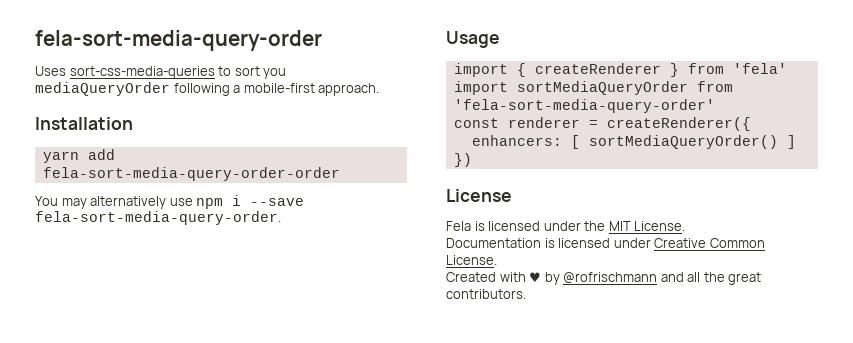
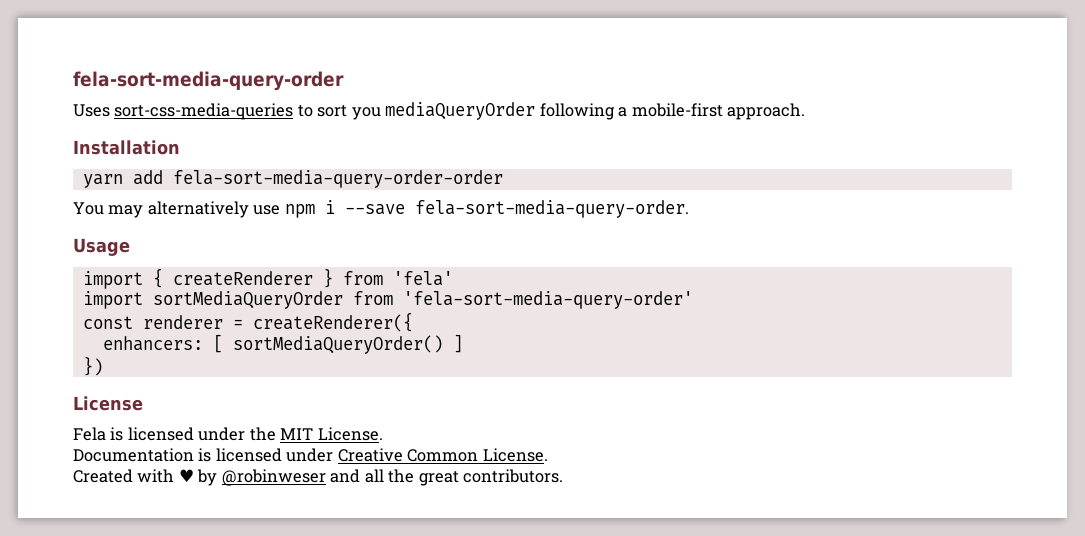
- Created with ♥ by @rofrischmann and all the great contributors.
+ Created with ♥ by @robinweser and all the great contributors.

